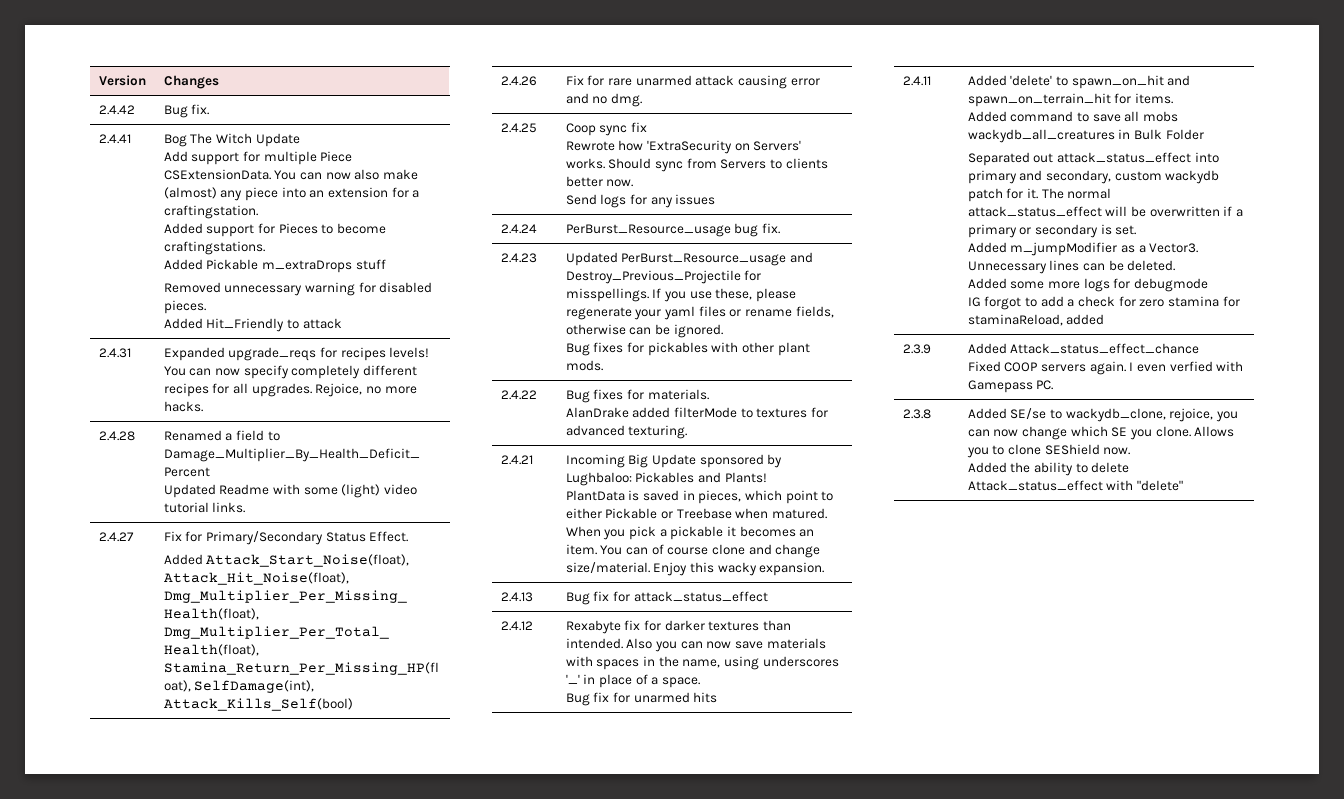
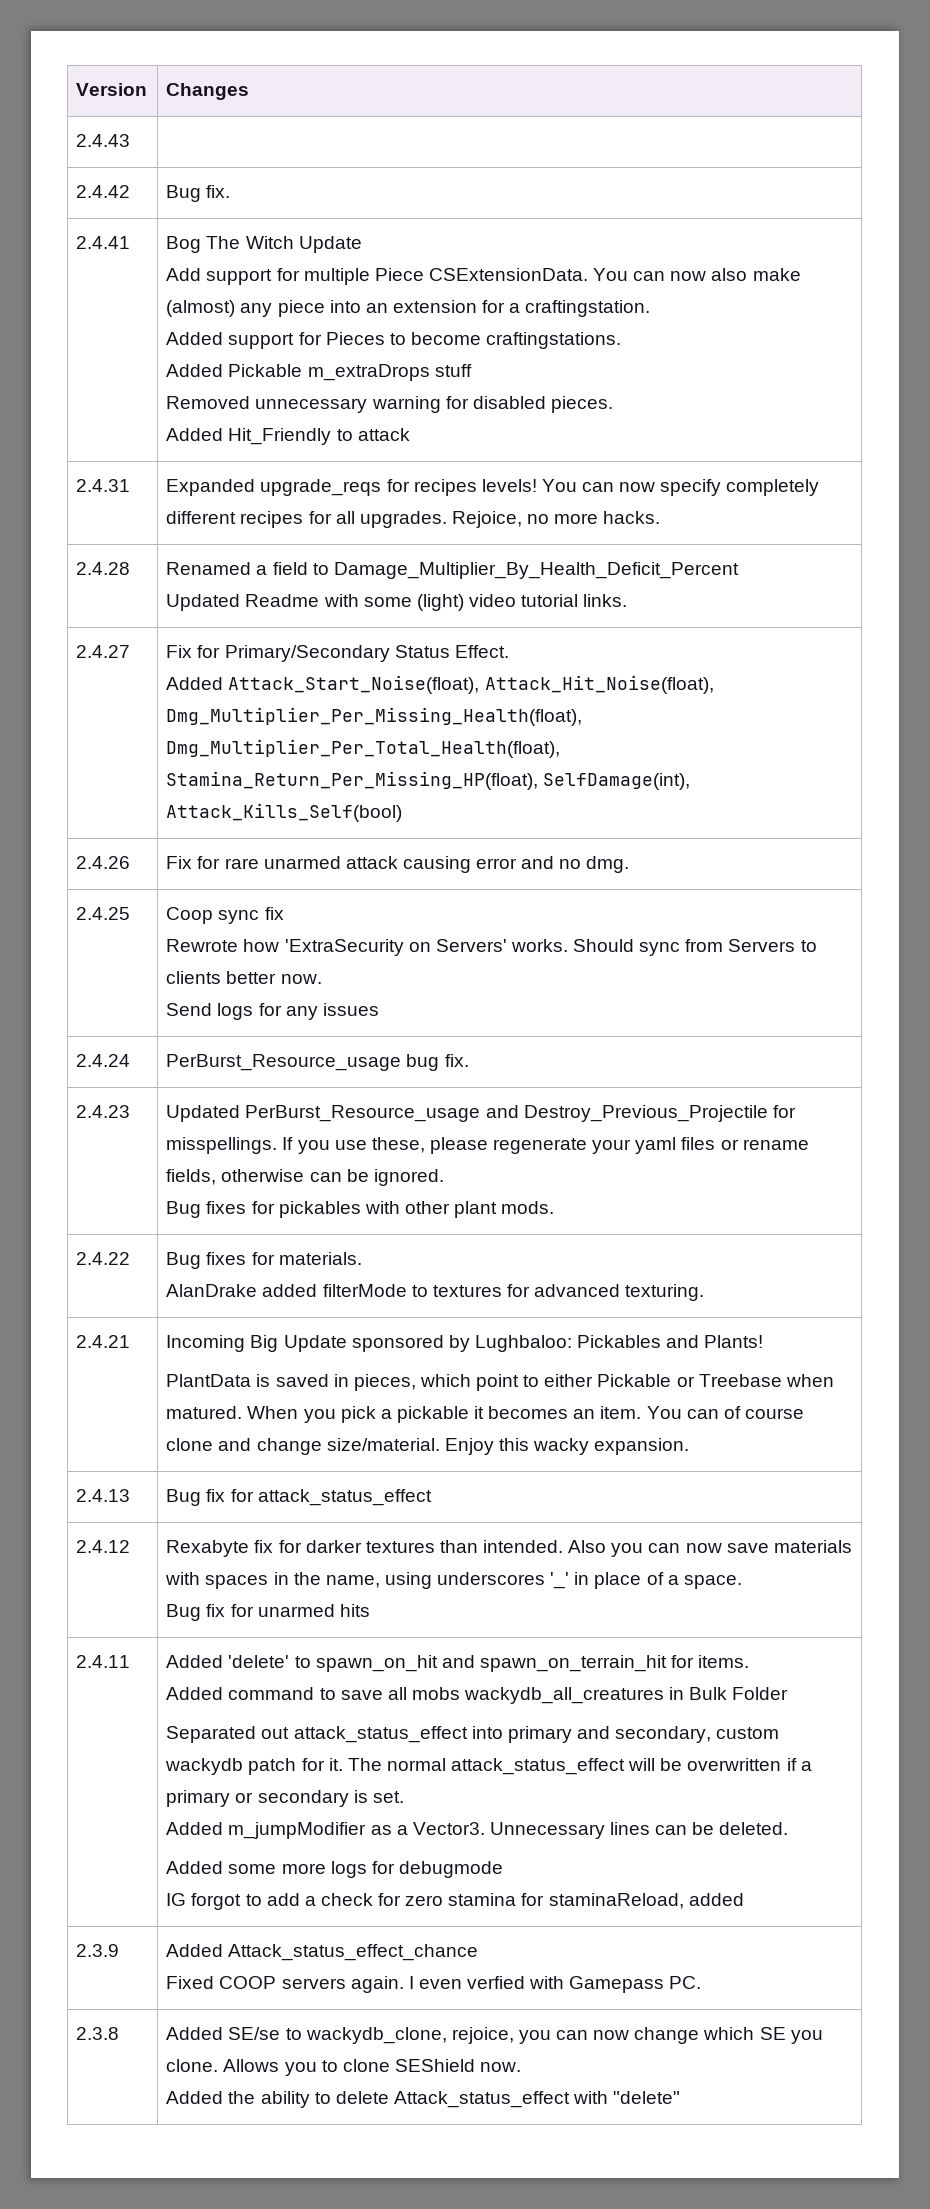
+ 2.4.43 |

